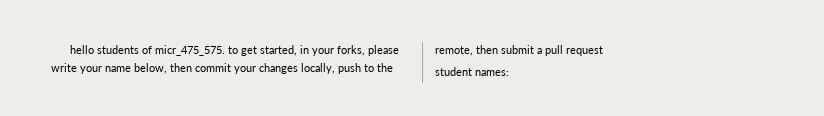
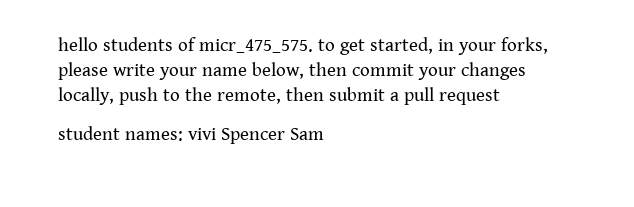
- student names:
+ student names: vivi Spencer Sam

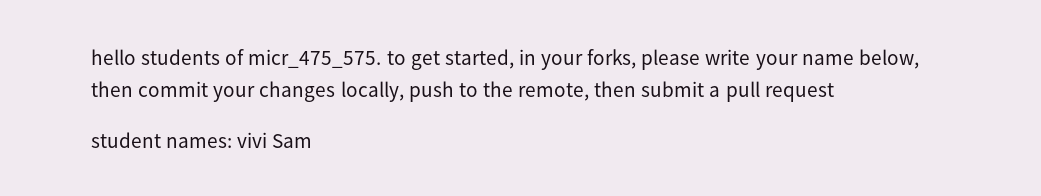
- student names: vivi Spencer Sam
+ student names: vivi Sam

